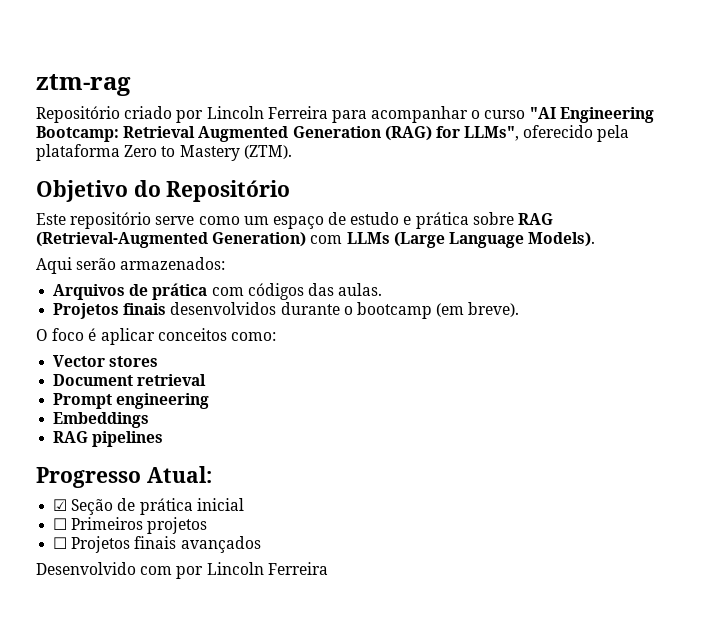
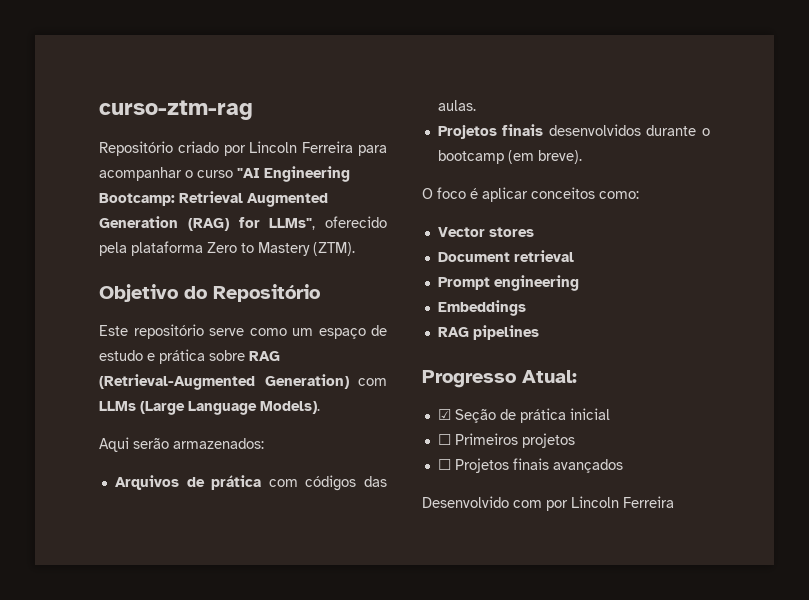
- ztm-rag
+ curso-ztm-rag

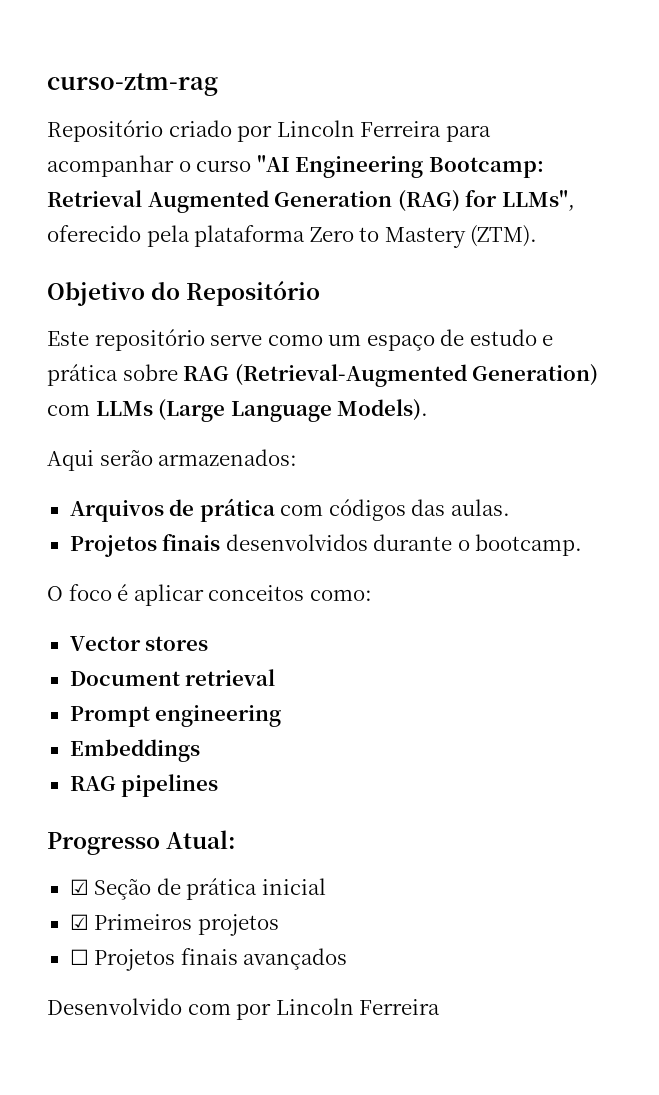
- Projetos finais desenvolvidos durante o bootcamp (em breve).
+ Projetos finais desenvolvidos durante o bootcamp.
- ☐ Primeiros projetos
+ ☑ Primeiros projetos

